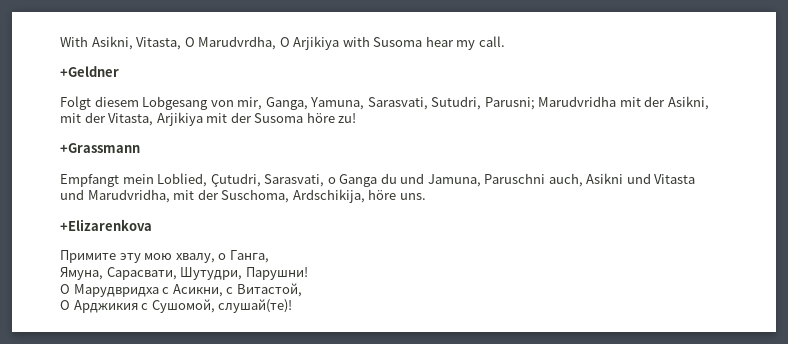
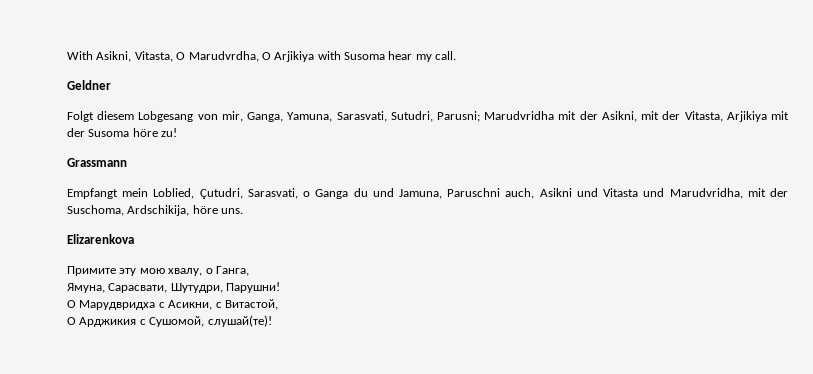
- +Geldner
+ Geldner
- +Grassmann
+ Grassmann
- +Elizarenkova
+ Elizarenkova

